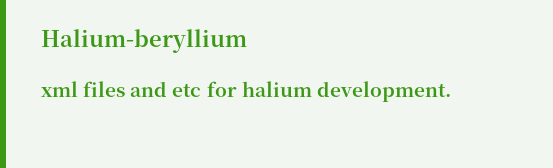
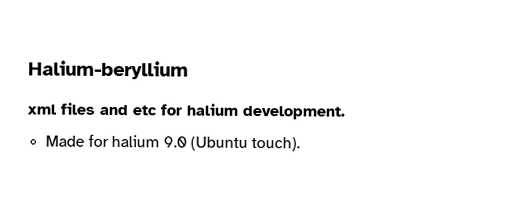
+ Made for halium 9.0 (Ubuntu touch).

